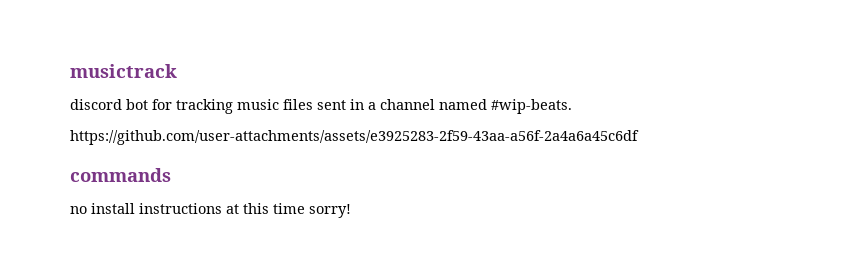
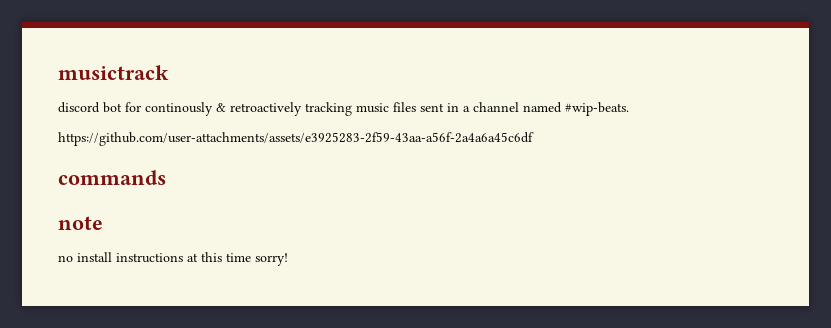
- discord bot for tracking music files sent in a channel named #wip-beats.
+ discord bot for continously & retroactively tracking music files sent in a channel named #wip-beats.
+ note

